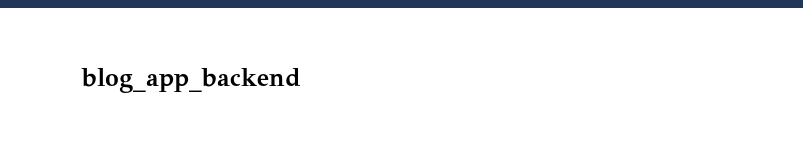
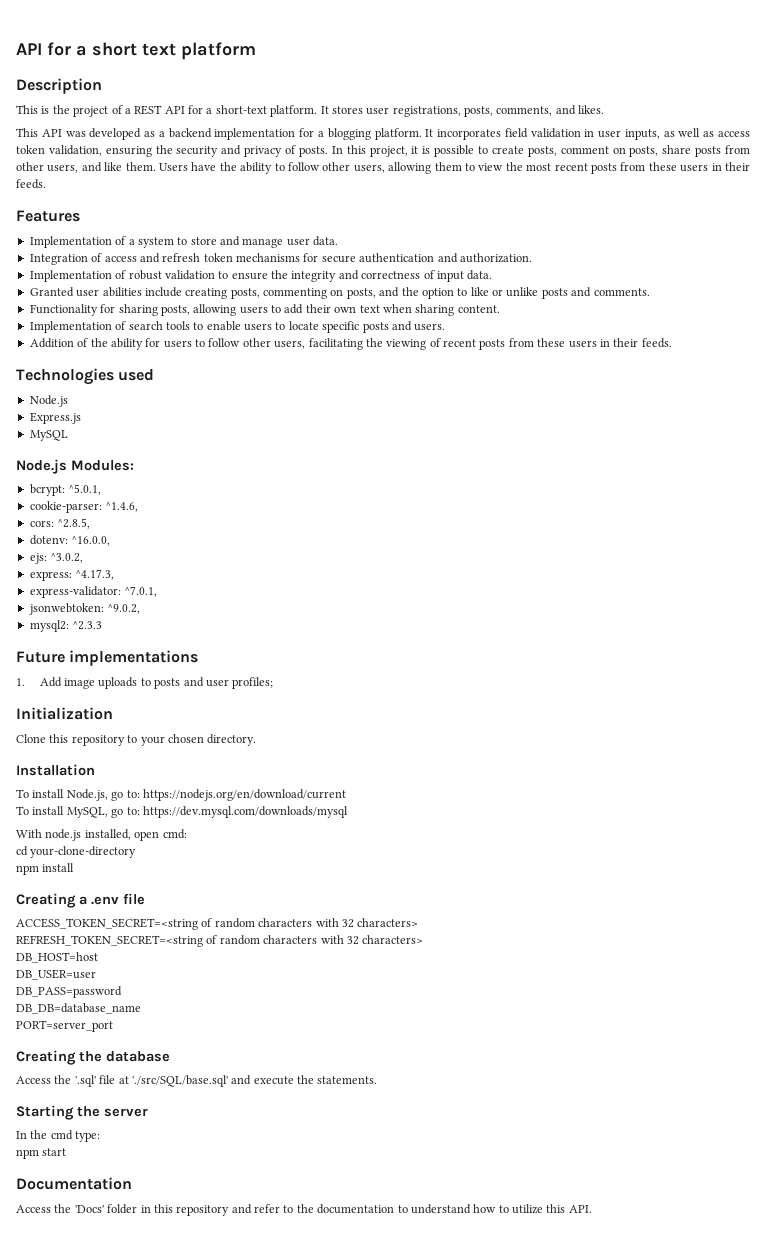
- blog_app_backend
+ API for a short text platform
+ Description
+ This is the project of a REST API for a short-text platform. It stores user registrations, posts, comments, and likes.
+ This API was developed as a backend implementation for a blogging platform. It incorporates field validation in user inputs, as well as access token validation, ensuring the security and privacy of posts. In this project, it is possible to create posts, comment on posts, share posts from other users, and like them. Users have the ability to follow other users, allowing them to view the most recent posts from these users in their feeds.
+ Features
+ Implementation of a system to store and manage user data.
+ Integration of access and refresh token mechanisms for secure authentication and authorization.
+ Implementation of robust validation to ensure the integrity and correctness of input data.
+ Granted user abilities include creating posts, commenting on posts, and the option to like or unlike posts and comments.
+ Functionality for sharing posts, allowing users to add their own text when sharing content.
+ Implementation of search tools to enable users to locate specific posts and users.
+ Addition of the ability for users to follow other users, facilitating the viewing of recent posts from these users in their feeds.
+ Technologies used
+ Node.js
+ Express.js
+ MySQL
+ Node.js Modules:
+ bcrypt: ^5.0.1,
+ cookie-parser: ^1.4.6,
+ cors: ^2.8.5,
+ dotenv: ^16.0.0,
+ ejs: ^3.0.2,
+ express: ^4.17.3,
+ express-validator: ^7.0.1,
+ jsonwebtoken: ^9.0.2,
+ mysql2: ^2.3.3
+ Future implementations
+ 1. Add image uploads to posts and user profiles;
+ Initialization
+ Clone this repository to your chosen directory.
+ Installation
+ To install Node.js, go to: https://nodejs.org/en/download/current
+ To install MySQL, go to: https://dev.mysql.com/downloads/mysql
+ With node.js installed, open cmd:
+ cd your-clone-directory
+ npm install
+ Creating a .env file
+ ACCESS_TOKEN_SECRET=<string of random characters with 32 characters>
+ REFRESH_TOKEN_SECRET=<string of random characters with 32 characters>
+ DB_HOST=host
+ DB_USER=user
+ DB_PASS=password
+ DB_DB=database_name
+ PORT=server_port
+ Creating the database
+ Access the '.sql' file at './src/SQL/base.sql' and execute the statements.
+ Starting the server
+ In the cmd type:
+ npm start
+ Documentation
+ Access the 'Docs' folder in this repository and refer to the documentation to understand how to utilize this API.

